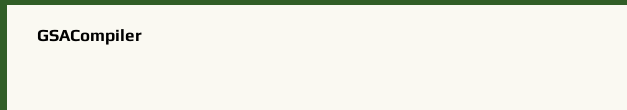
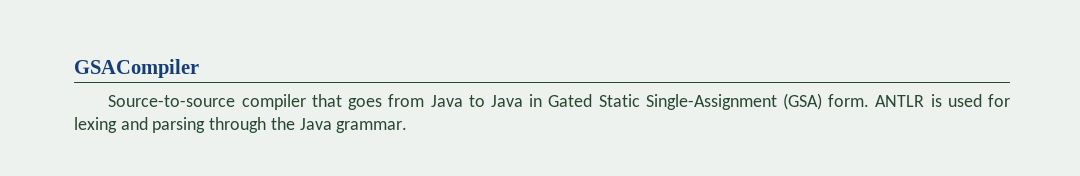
+ Source-to-source compiler that goes from Java to Java in Gated Static Single-Assignment (GSA) form. ANTLR is used for lexing and parsing through the Java grammar.

